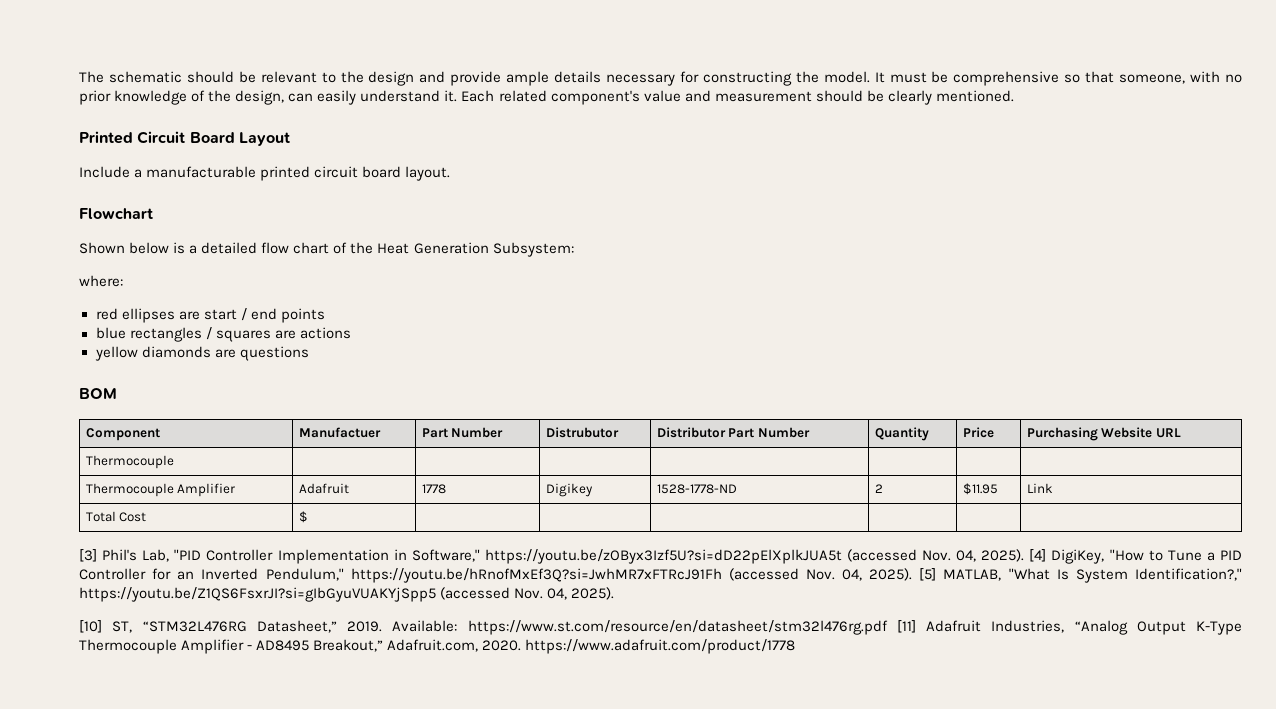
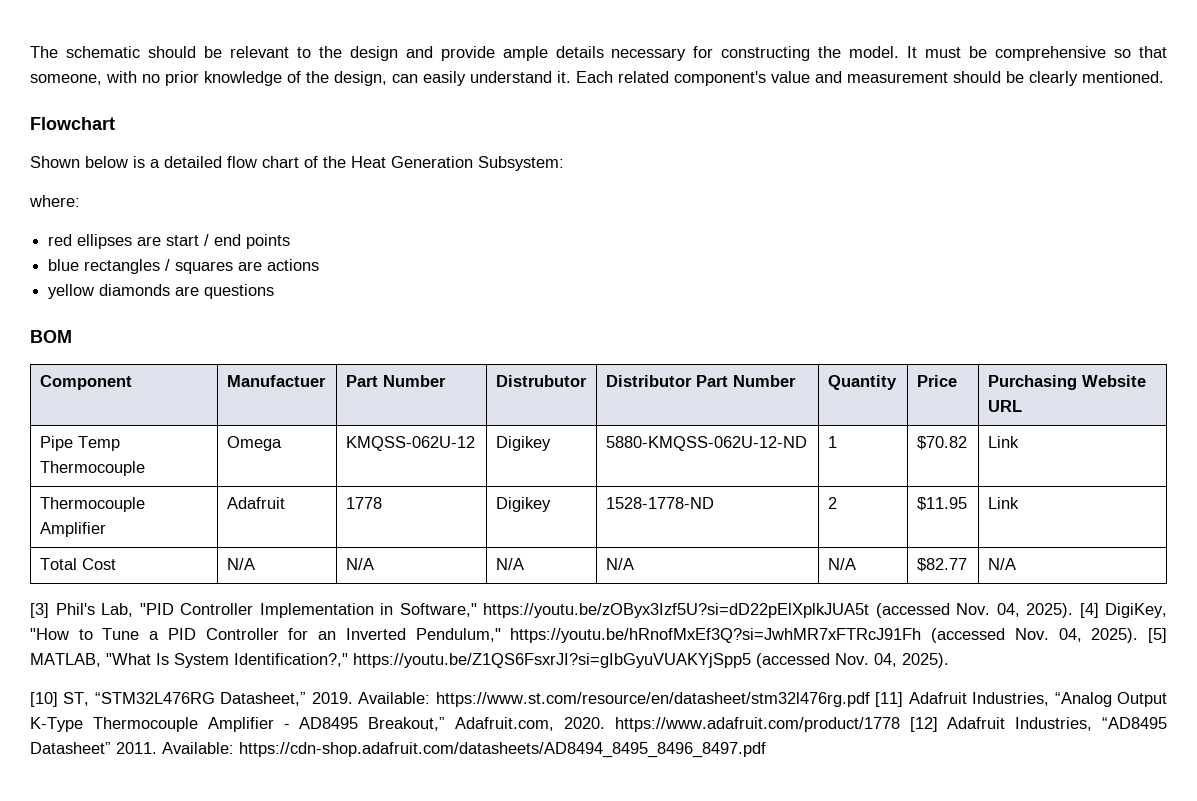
- Printed Circuit Board Layout
- Include a manufacturable printed circuit board layout.
- Thermocouple | | | | | | |
+ Pipe Temp Thermocouple | Omega | KMQSS-062U-12 | Digikey | 5880-KMQSS-062U-12-ND | 1 | $70.82 | Link
- Total Cost | $ | | | | | |
+ Total Cost | N/A | N/A | N/A | N/A | N/A | $82.77 | N/A
- Available: https://www.st.com/resource/en/datasheet/stm32l476rg.pdf [11] Adafruit Industries, “Analog Output K-Type Thermocouple Amplifier - AD8495 Breakout,” Adafruit.com, 2020. https://www.adafruit.com/product/1778
+ Available: https://www.st.com/resource/en/datasheet/stm32l476rg.pdf [11] Adafruit Industries, “Analog Output K-Type Thermocouple Amplifier - AD8495 Breakout,” Adafruit.com, 2020. https://www.adafruit.com/product/1778 [12] Adafruit Industries, “AD8495 Datasheet” 2011. Available: https://cdn-shop.adafruit.com/datasheets/AD8494_8495_8496_8497.pdf

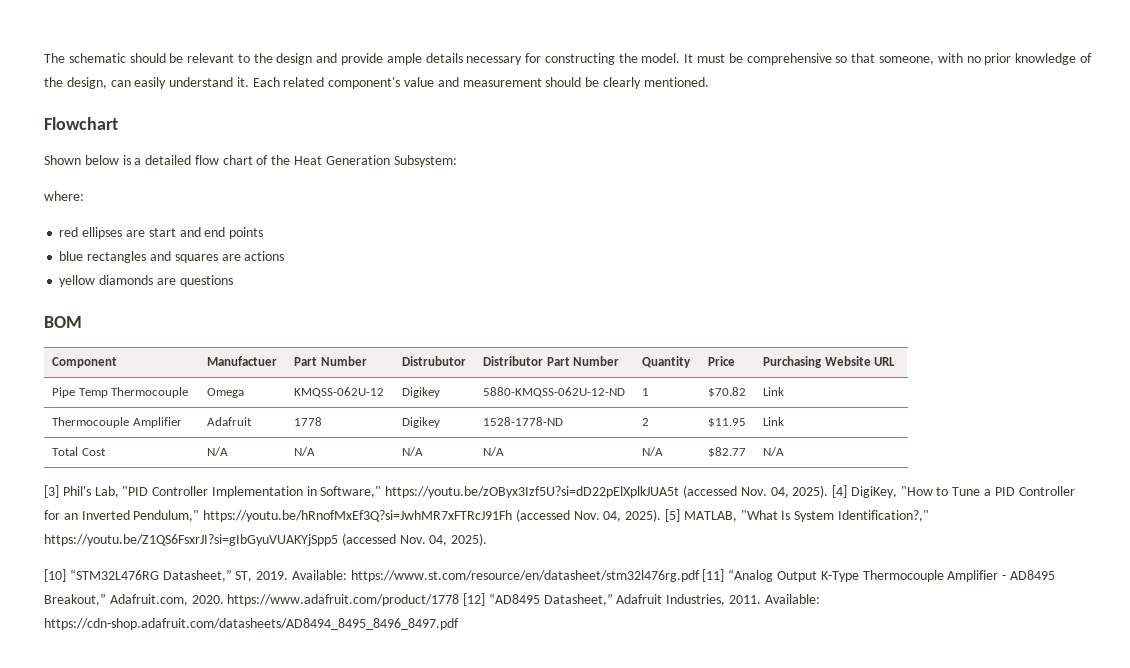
- red ellipses are start / end points
+ red ellipses are start and end points
- blue rectangles / squares are actions
+ blue rectangles and squares are actions
- [10] ST, “STM32L476RG Datasheet,” 2019.
+ [10] “STM32L476RG Datasheet,” ST, 2019.
- Available: https://www.st.com/resource/en/datasheet/stm32l476rg.pdf [11] Adafruit Industries, “Analog Output K-Type Thermocouple Amplifier - AD8495 Breakout,” Adafruit.com, 2020. https://www.adafruit.com/product/1778 [12] Adafruit Industries, “AD8495 Datasheet” 2011.
+ Available: https://www.st.com/resource/en/datasheet/stm32l476rg.pdf [11] “Analog Output K-Type Thermocouple Amplifier - AD8495 Breakout,” Adafruit.com, 2020. https://www.adafruit.com/product/1778 [12] “AD8495 Datasheet,” Adafruit Industries, 2011.

